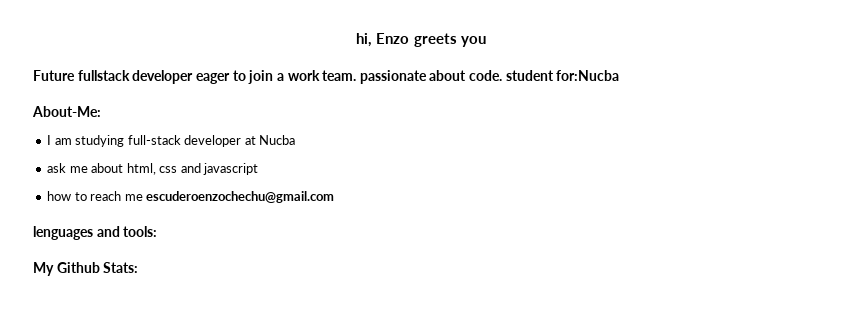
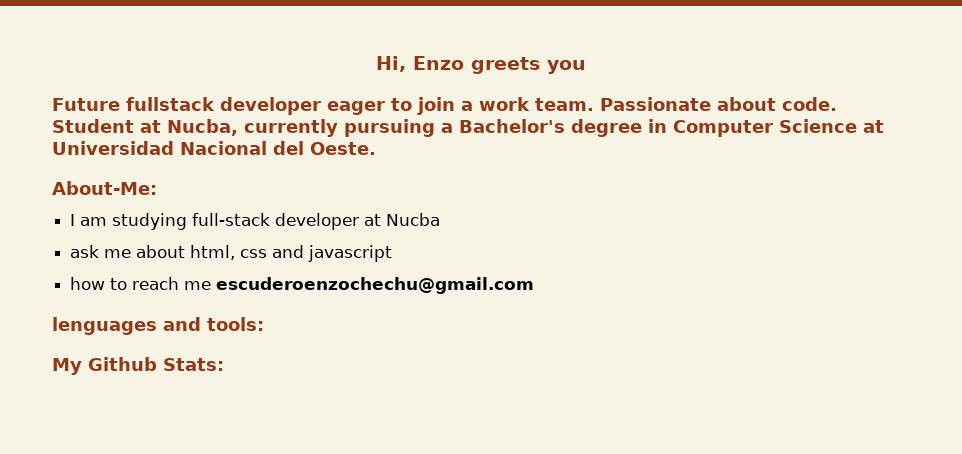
- hi, Enzo greets you
+ Hi, Enzo greets you
- Future fullstack developer eager to join a work team. passionate about code. student for:Nucba
+ Future fullstack developer eager to join a work team. Passionate about code. Student at Nucba, currently pursuing a Bachelor's degree in Computer Science at Universidad Nacional del Oeste.

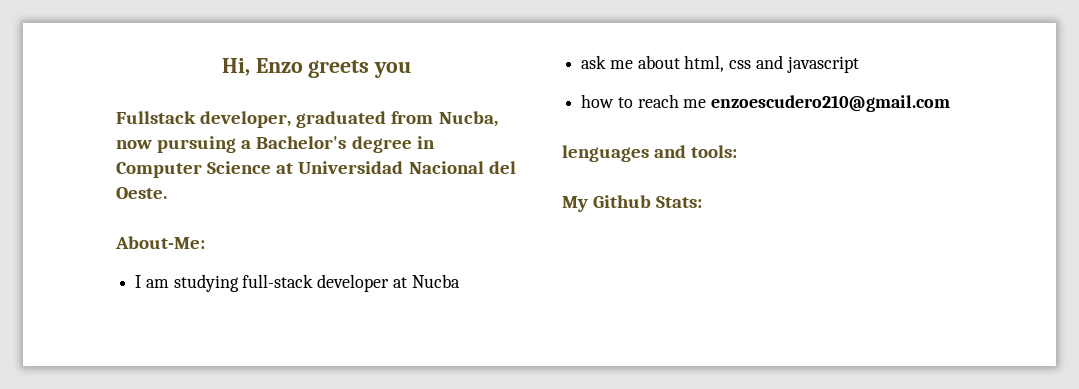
- Future fullstack developer eager to join a work team. Passionate about code. Student at Nucba, currently pursuing a Bachelor's degree in Computer Science at Universidad Nacional del Oeste.
+ Fullstack developer, graduated from Nucba, now pursuing a Bachelor's degree in Computer Science at Universidad Nacional del Oeste.
- how to reach me escuderoenzochechu@gmail.com
+ how to reach me enzoescudero210@gmail.com

